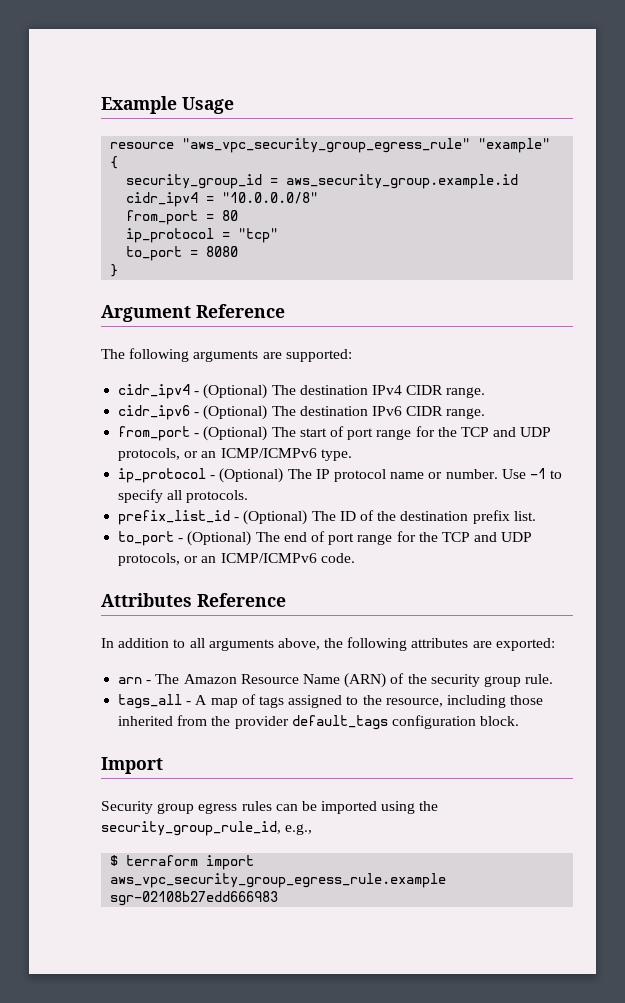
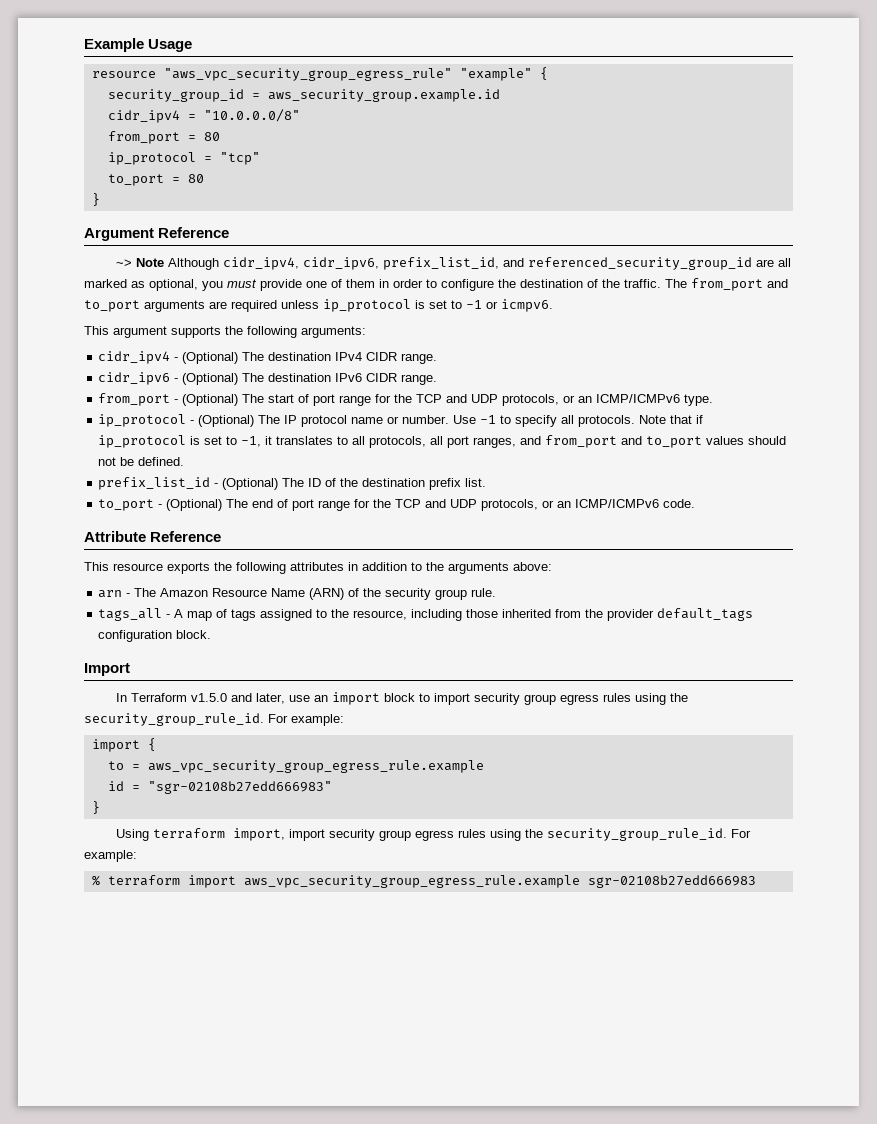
- to_port = 8080
+ to_port = 80
- The following arguments are supported:
+ ~> Note Although cidr_ipv4, cidr_ipv6, prefix_list_id, and referenced_security_group_id are all marked as optional, you must provide one of them in order to configure the destination of the traffic. The from_port and to_port arguments are required unless ip_protocol is set to -1 or icmpv6.
+ This argument supports the following arguments:
+ Note that if ip_protocol is set to -1, it translates to all protocols, all port ranges, and from_port and to_port values should not be defined.
- Attributes Reference
- In addition to all arguments above, the following attributes are exported:
+ Attribute Reference
+ This resource exports the following attributes in addition to the arguments above:
- Security group egress rules can be imported using the security_group_rule_id, e.g.,
- $ terraform import aws_vpc_security_group_egress_rule.example sgr-02108b27edd666983
+ In Terraform v1.5.0 and later, use an import block to import security group egress rules using the security_group_rule_id. For example:
+ import {
+ to = aws_vpc_security_group_egress_rule.example
+ id = "sgr-02108b27edd666983"
+ }
+ Using terraform import, import security group egress rules using the security_group_rule_id. For example:
+ % terraform import aws_vpc_security_group_egress_rule.example sgr-02108b27edd666983

